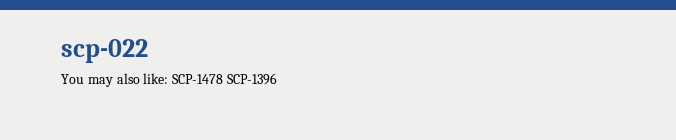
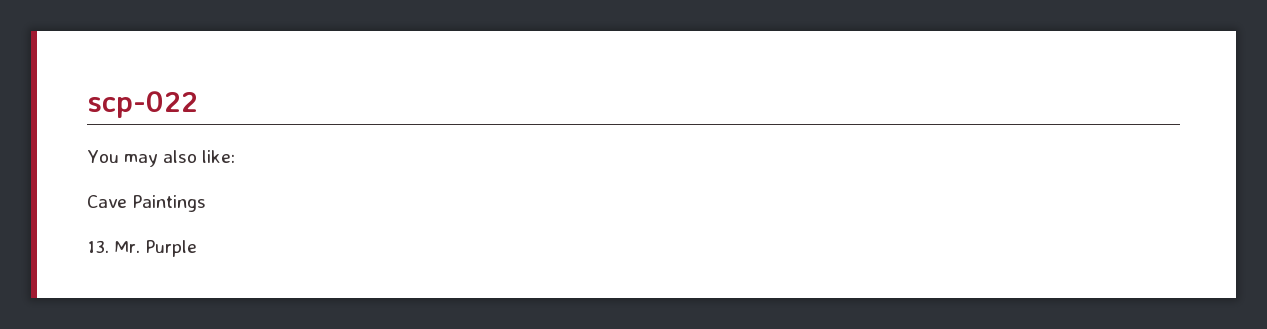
- You may also like: SCP-1478 SCP-1396
+ You may also like:
+ Cave Paintings
+ 13. Mr. Purple

